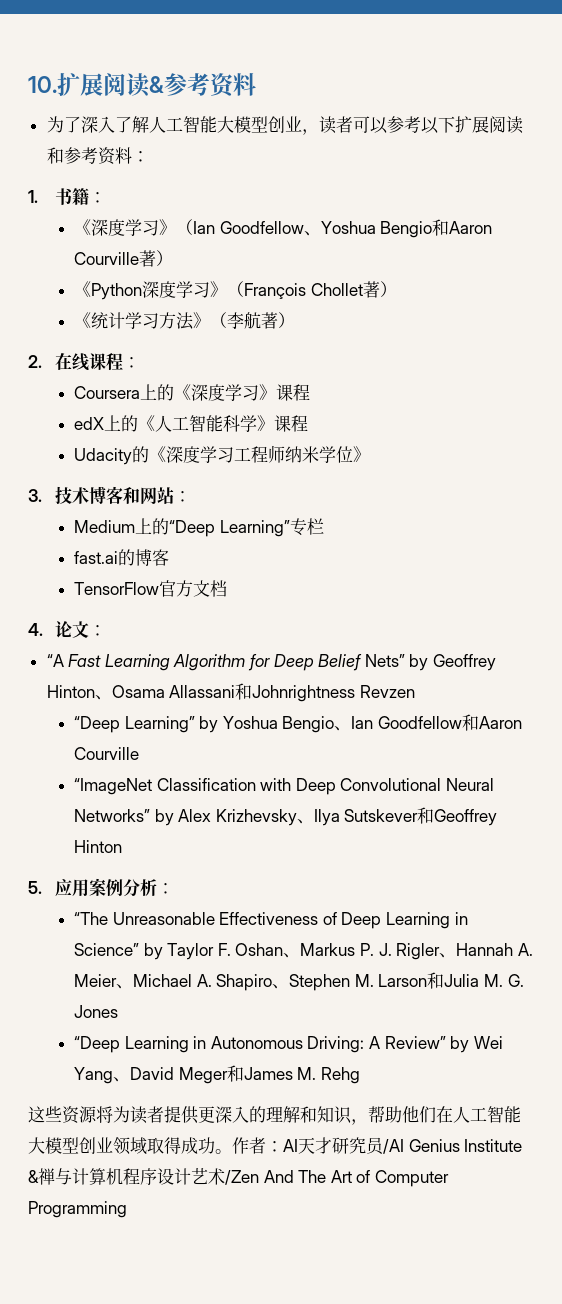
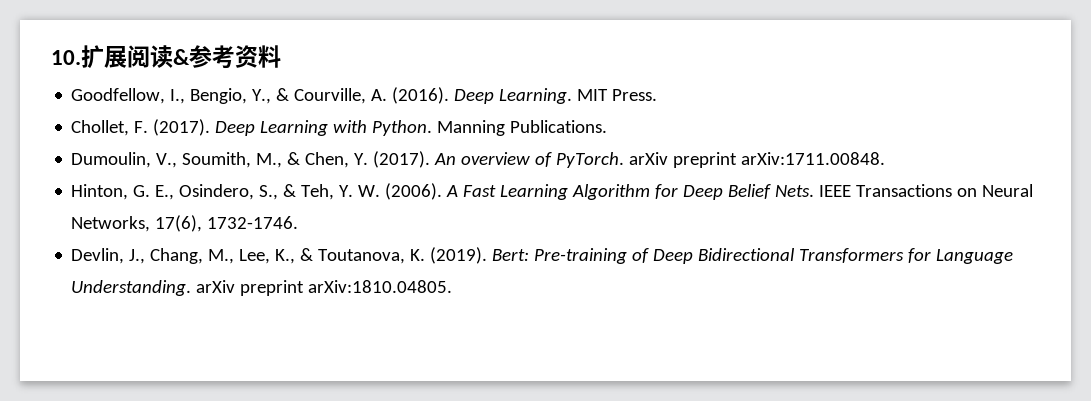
- 为了深入了解人工智能大模型创业，读者可以参考以下扩展阅读和参考资料：
- 1.书籍：
- 《深度学习》（Ian Goodfellow、Yoshua Bengio和Aaron Courville著）
- 《Python深度学习》（François Chollet著）
- 《统计学习方法》（李航著）
- 2.在线课程：
- Coursera上的《深度学习》课程
- edX上的《人工智能科学》课程
- Udacity的《深度学习工程师纳米学位》
- 3.技术博客和网站：
- Medium上的“Deep Learning”专栏
- fast.ai的博客
- TensorFlow官方文档
- 4.论文：
- “A Fast Learning Algorithm for Deep Belief Nets” by Geoffrey Hinton、Osama Allassani和Johnrightness Revzen
- “Deep Learning” by Yoshua Bengio、Ian Goodfellow和Aaron Courville
- “ImageNet Classification with Deep Convolutional Neural Networks” by Alex Krizhevsky、Ilya Sutskever和Geoffrey Hinton
- 5.应用案例分析：
- “The Unreasonable Effectiveness of Deep Learning in Science” by Taylor F. Oshan、Markus P. J. Rigler、Hannah A. Meier、Michael A. Shapiro、Stephen M. Larson和Julia M. G. Jones
- “Deep Learning in Autonomous Driving: A Review” by Wei Yang、David Meger和James M. Rehg
- 这些资源将为读者提供更深入的理解和知识，帮助他们在人工智能大模型创业领域取得成功。作者：AI天才研究员/AI Genius Institute &禅与计算机程序设计艺术/Zen And The Art of Computer Programming
+ Goodfellow, I., Bengio, Y., & Courville, A. (2016). Deep Learning. MIT Press.
+ Chollet, F. (2017). Deep Learning with Python. Manning Publications.
+ Dumoulin, V., Soumith, M., & Chen, Y. (2017). An overview of PyTorch. arXiv preprint arXiv:1711.00848.
+ Hinton, G. E., Osindero, S., & Teh, Y. W. (2006). A Fast Learning Algorithm for Deep Belief Nets. IEEE Transactions on Neural Networks, 17(6), 1732-1746.
+ Devlin, J., Chang, M., Lee, K., & Toutanova, K. (2019). Bert: Pre-training of Deep Bidirectional Transformers for Language Understanding. arXiv preprint arXiv:1810.04805.

